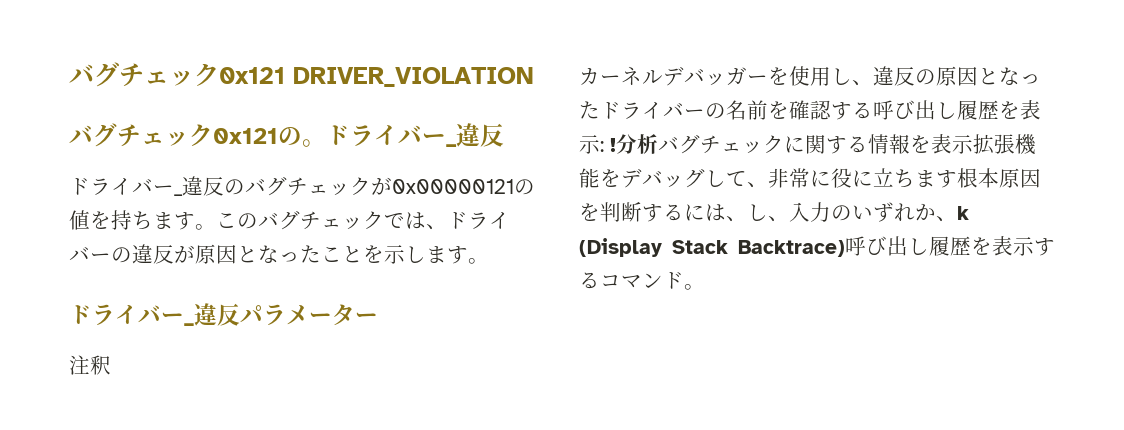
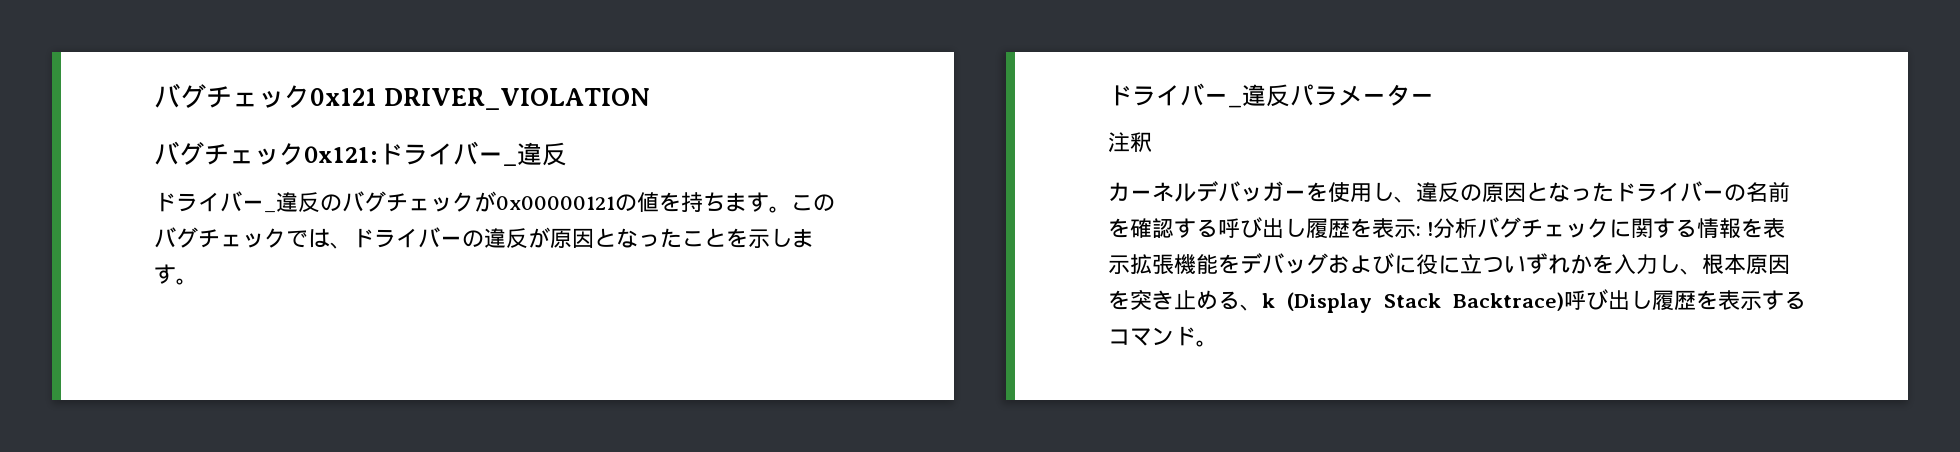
- バグチェック0x121の。ドライバー_違反
+ バグチェック0x121:ドライバー_違反
- 分析バグチェックに関する情報を表示拡張機能をデバッグして、非常に役に立ちます根本原因を判断するには、し、入力のいずれか、k (Display Stack Backtrace)呼び出し履歴を表示するコマンド。
+ 分析バグチェックに関する情報を表示拡張機能をデバッグおよびに役に立ついずれかを入力し、根本原因を突き止める、k (Display Stack Backtrace)呼び出し履歴を表示するコマンド。

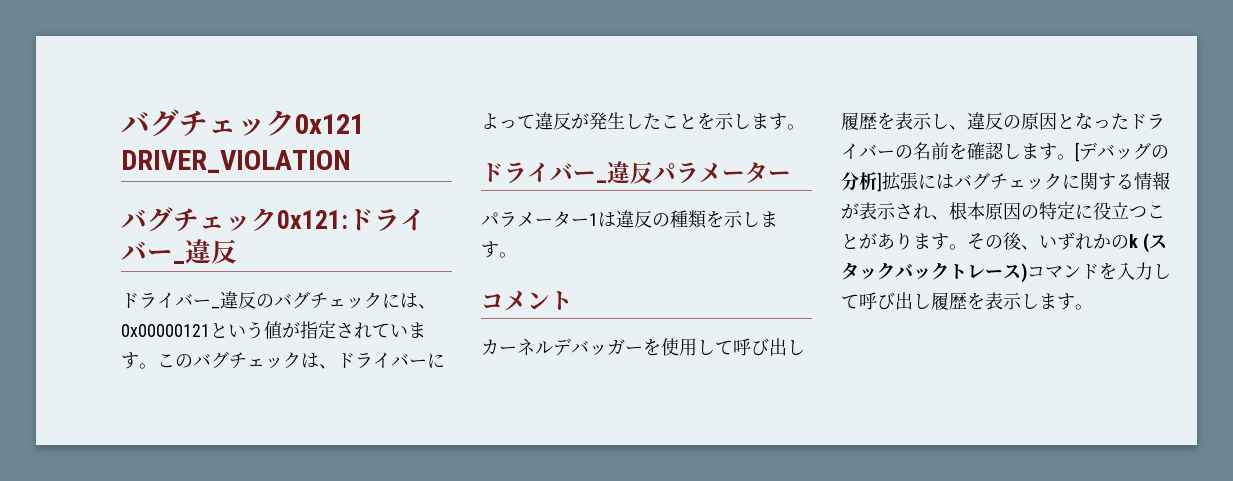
- ドライバー_違反のバグチェックが0x00000121の値を持ちます。
+ ドライバー_違反のバグチェックには、0x00000121という値が指定されています。
- このバグチェックでは、ドライバーの違反が原因となったことを示します。
+ このバグチェックは、ドライバーによって違反が発生したことを示します。
- 注釈
+ パラメーター1は違反の種類を示します。
+ コメント
- カーネルデバッガーを使用し、違反の原因となったドライバーの名前を確認する呼び出し履歴を表示: !分析バグチェックに関する情報を表示拡張機能をデバッグおよびに役に立ついずれかを入力し、根本原因を突き止める、k (Display Stack Backtrace)呼び出し履歴を表示するコマンド。
+ カーネルデバッガーを使用して呼び出し履歴を表示し、違反の原因となったドライバーの名前を確認します。[デバッグの分析]拡張にはバグチェックに関する情報が表示され、根本原因の特定に役立つことがあります。その後、いずれかのk (スタックバックトレース)コマンドを入力して呼び出し履歴を表示します。

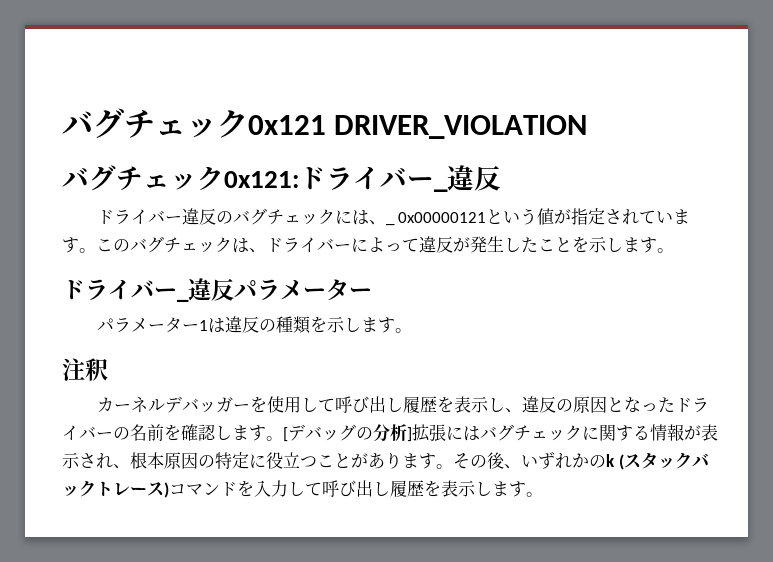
- ドライバー_違反のバグチェックには、0x00000121という値が指定されています。
+ ドライバー違反のバグチェックには、_ 0x00000121という値が指定されています。
- コメント
+ 注釈

